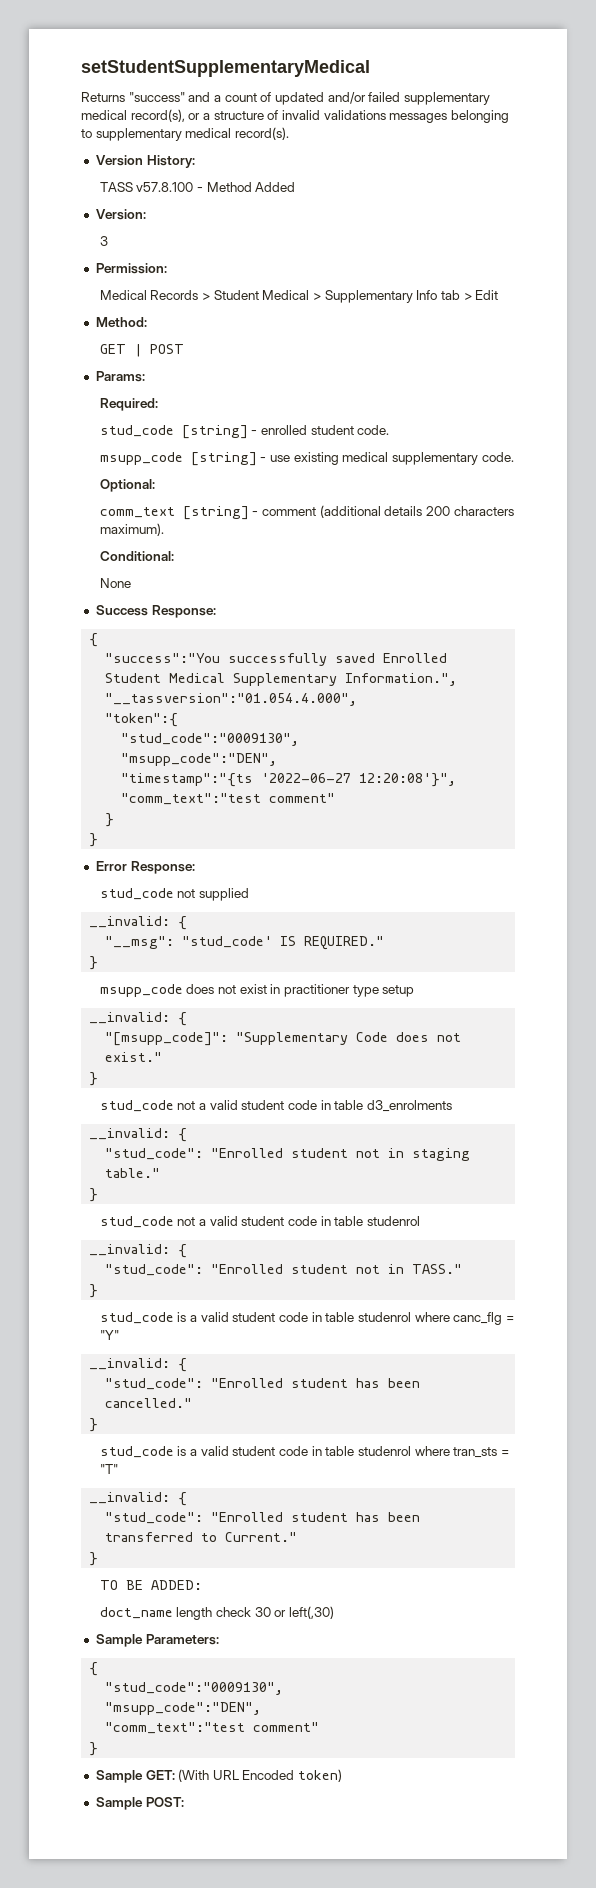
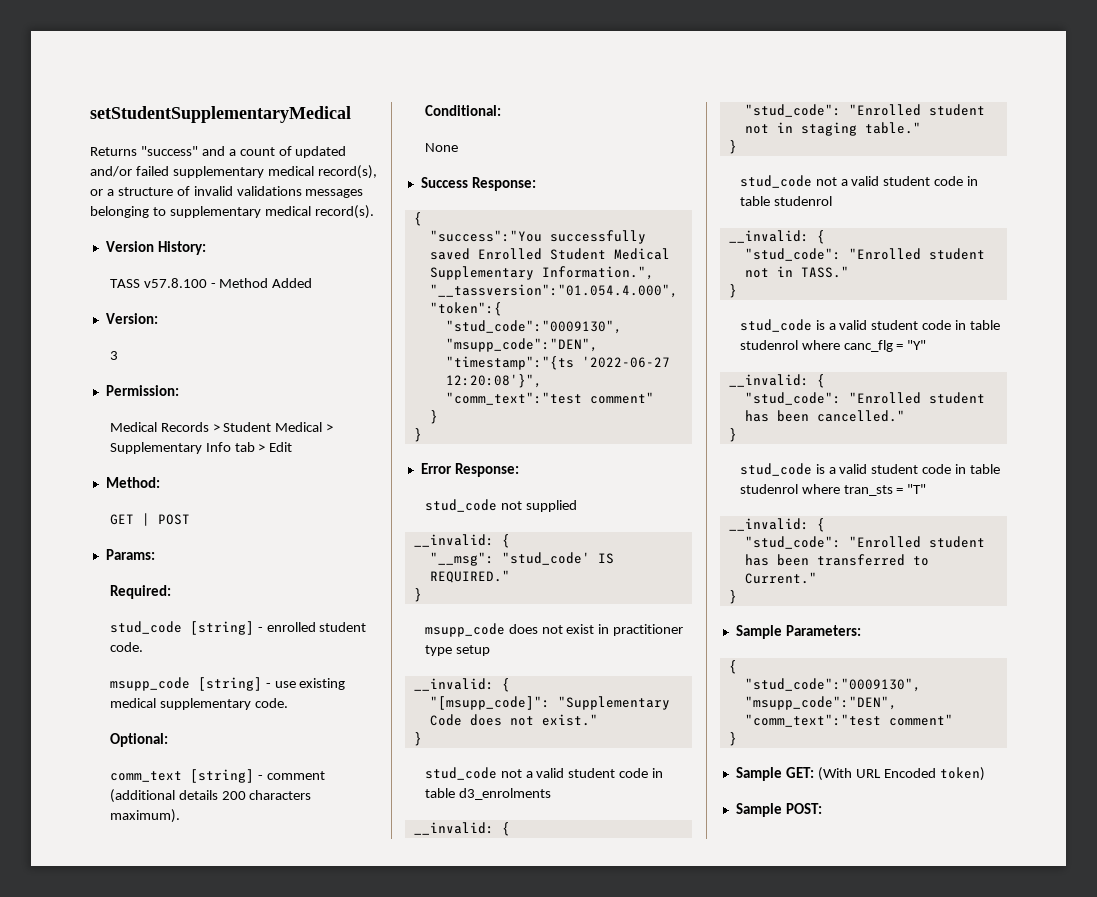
- TO BE ADDED:
- doct_name length check 30 or left(,30)

